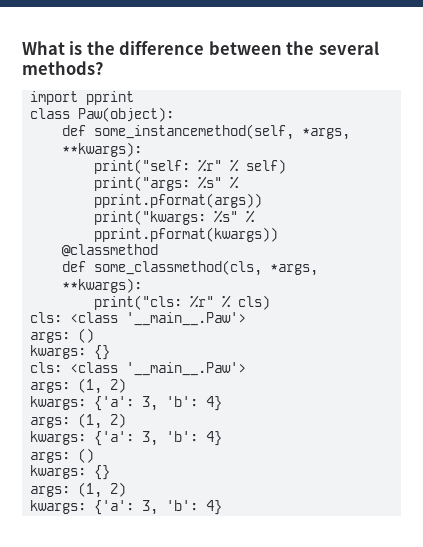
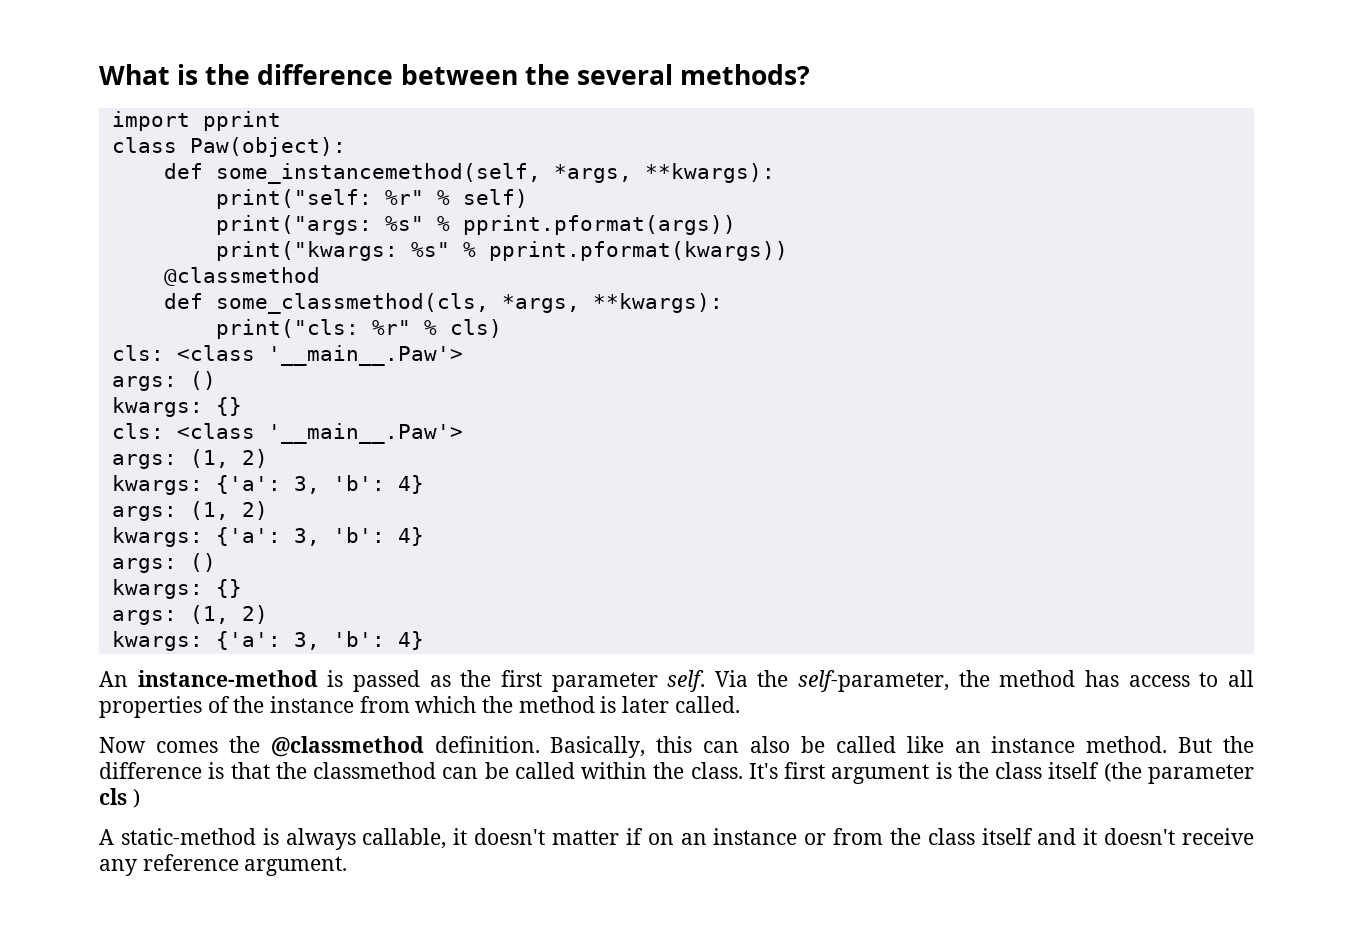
+ An instance-method is passed as the first parameter self. Via the self-parameter, the method has access to all properties of the instance from which the method is later called.
+ Now comes the @classmethod definition. Basically, this can also be called like an instance method. But the difference is that the classmethod can be called within the class. It's first argument is the class itself (the parameter cls )
+ A static-method is always callable, it doesn't matter if on an instance or from the class itself and it doesn't receive any reference argument.

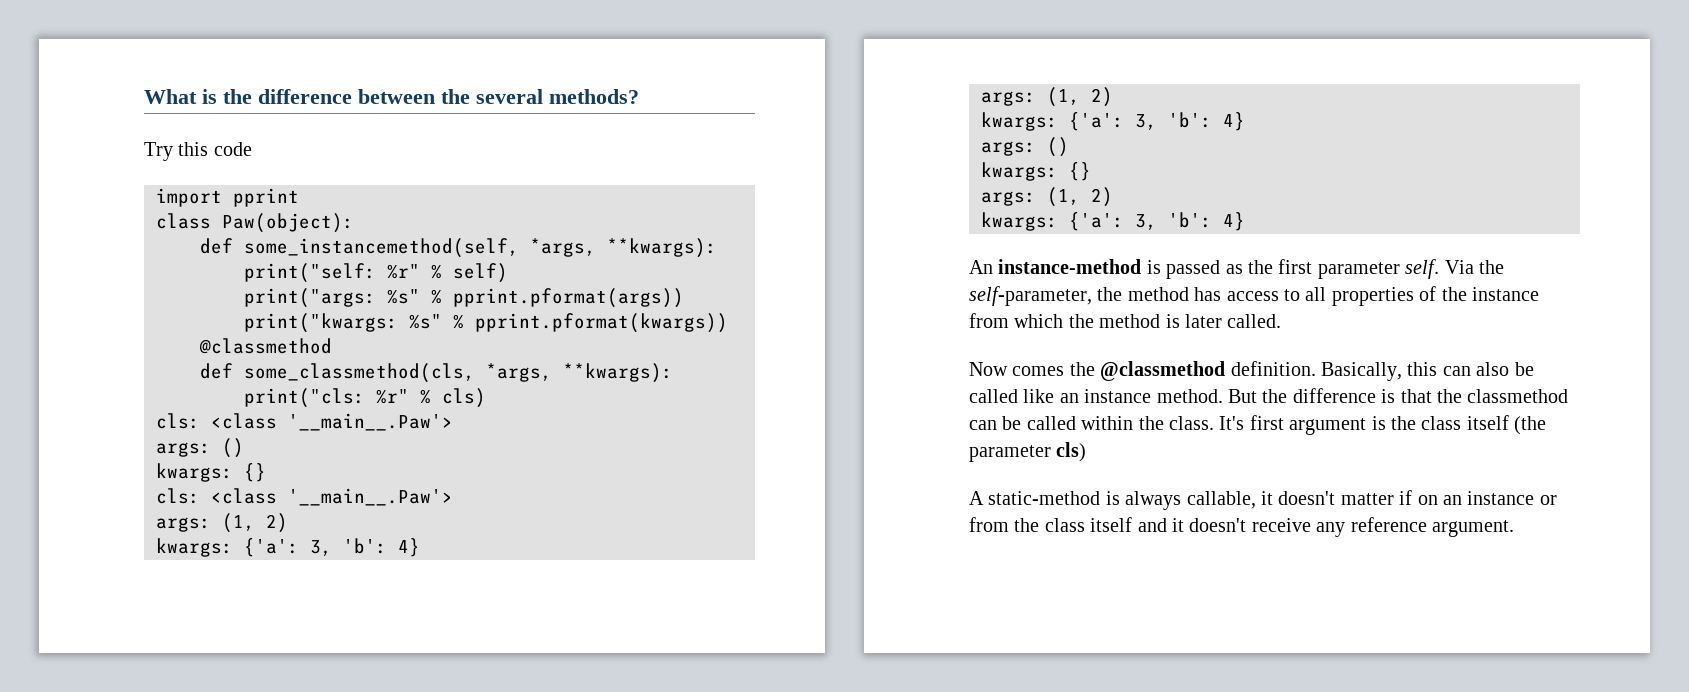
+ Try this code
- It's first argument is the class itself (the parameter cls )
+ It's first argument is the class itself (the parameter cls)

